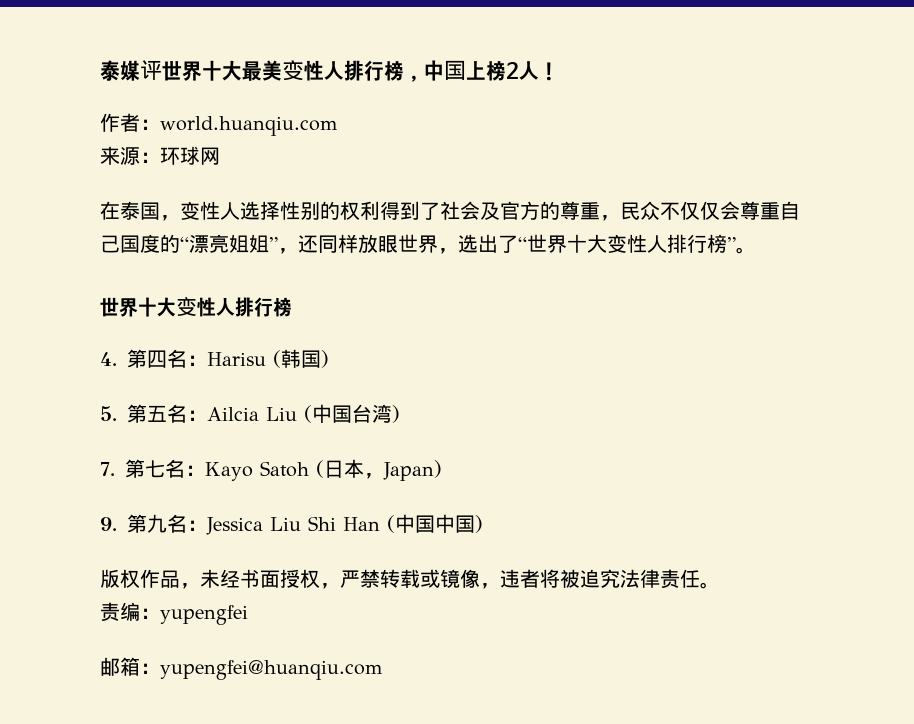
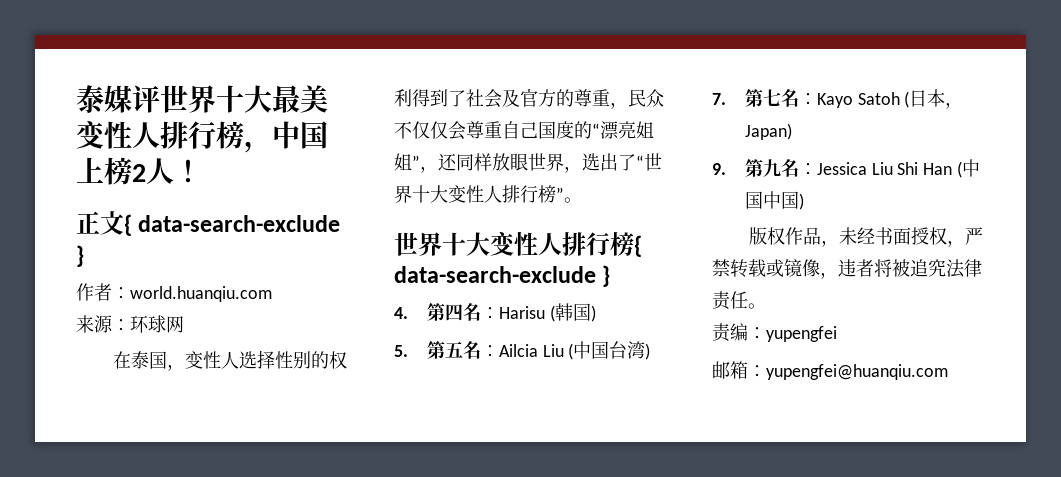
+ 正文{ data-search-exclude }
  在泰国，变性人选择性别的权利得到了社会及官方的尊重，民众不仅仅会尊重自己国度的“漂亮姐姐”，还同样放眼世界，选出了“世界十大变性人排行榜”。
- 世界十大变性人排行榜
+ 世界十大变性人排行榜{ data-search-exclude }

